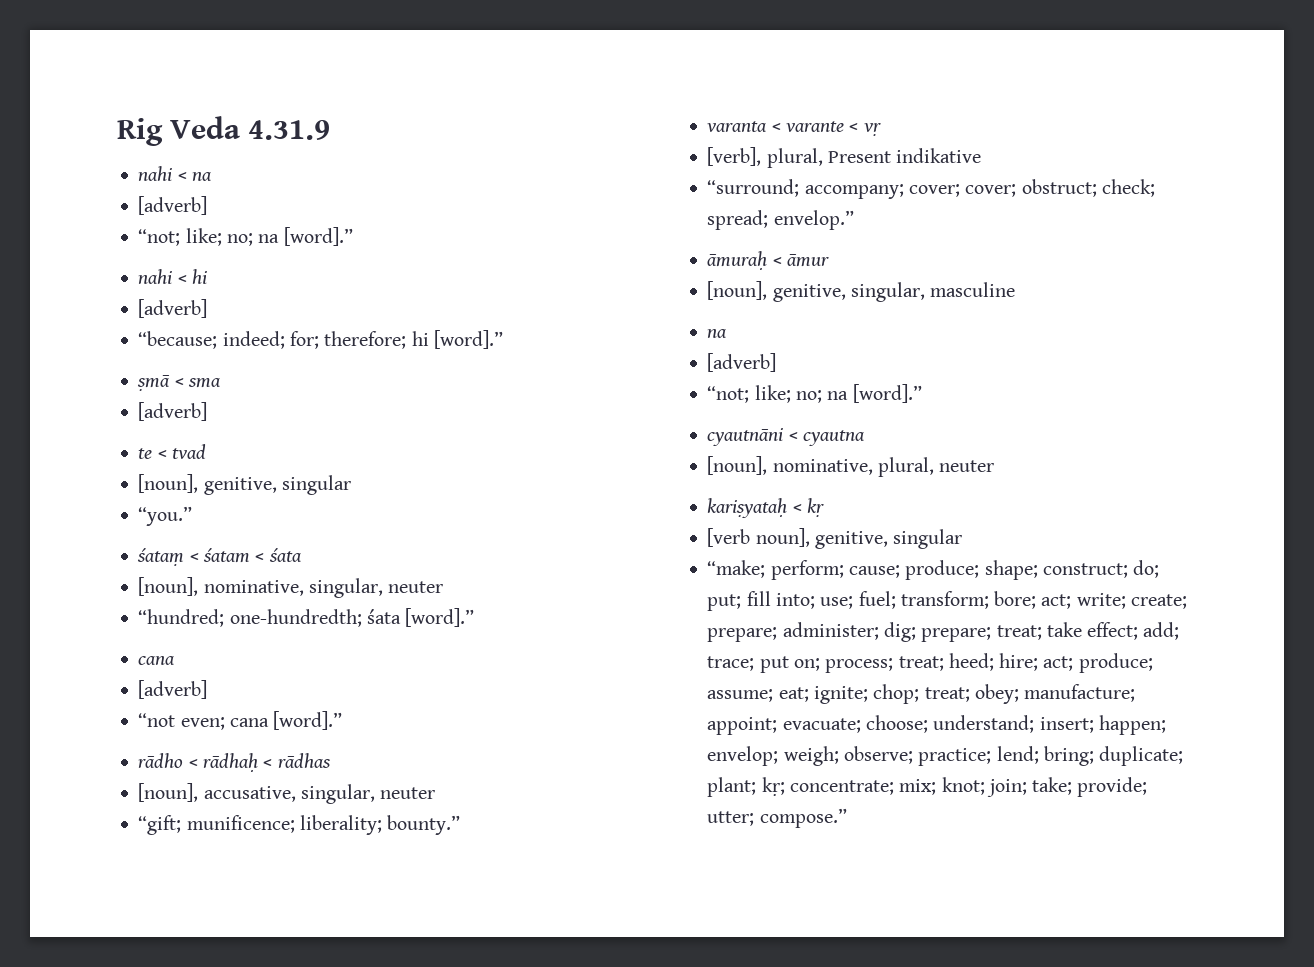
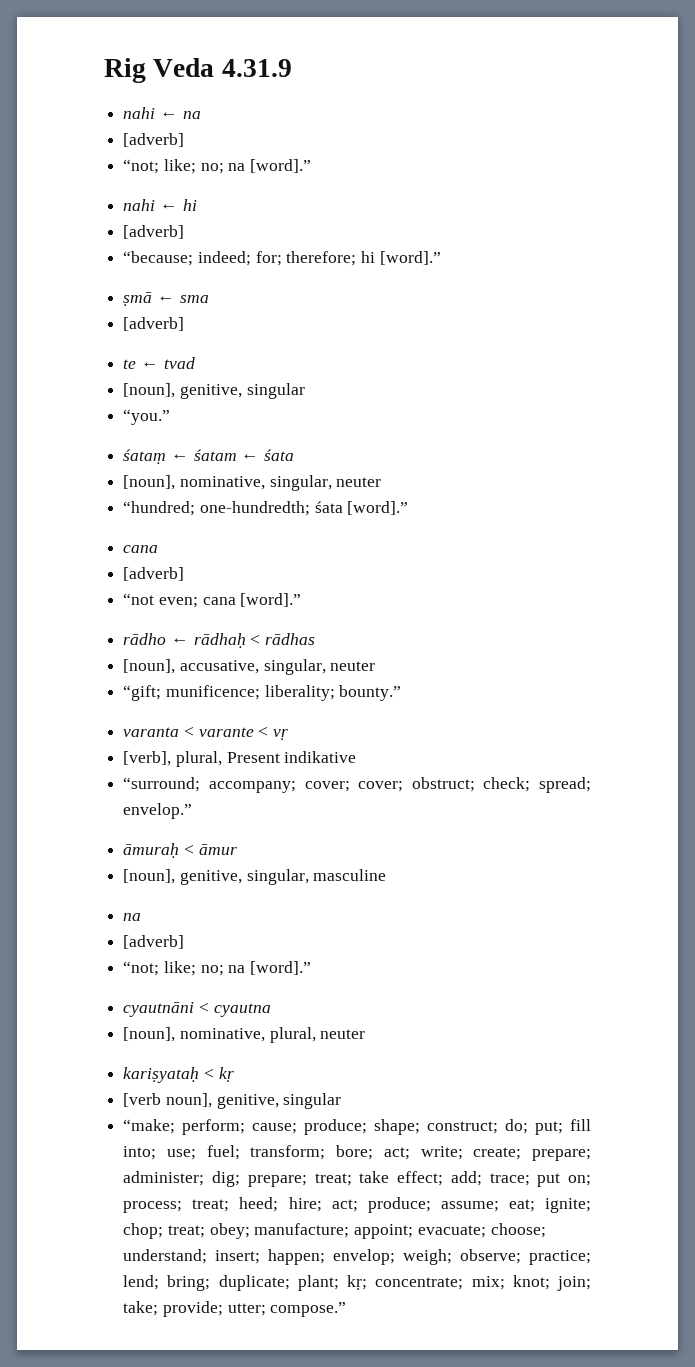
- nahi < na
+ nahi ← na
- nahi < hi
+ nahi ← hi
- ṣmā < sma
+ ṣmā ← sma
- te < tvad
+ te ← tvad
- śataṃ < śatam < śata
+ śataṃ ← śatam ← śata
- rādho < rādhaḥ < rādhas
+ rādho ← rādhaḥ < rādhas

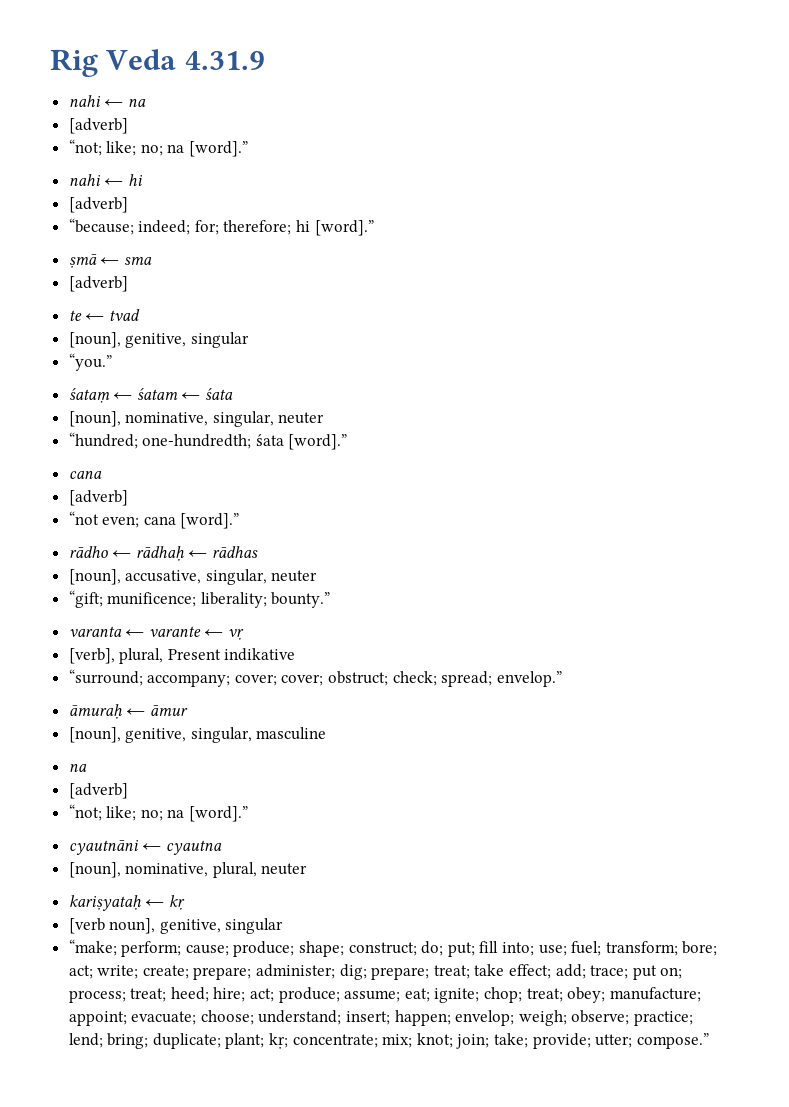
- rādho ← rādhaḥ < rādhas
+ rādho ← rādhaḥ ← rādhas
- varanta < varante < vṛ
+ varanta ← varante ← vṛ
- āmuraḥ < āmur
+ āmuraḥ ← āmur
- cyautnāni < cyautna
+ cyautnāni ← cyautna
- kariṣyataḥ < kṛ
+ kariṣyataḥ ← kṛ

